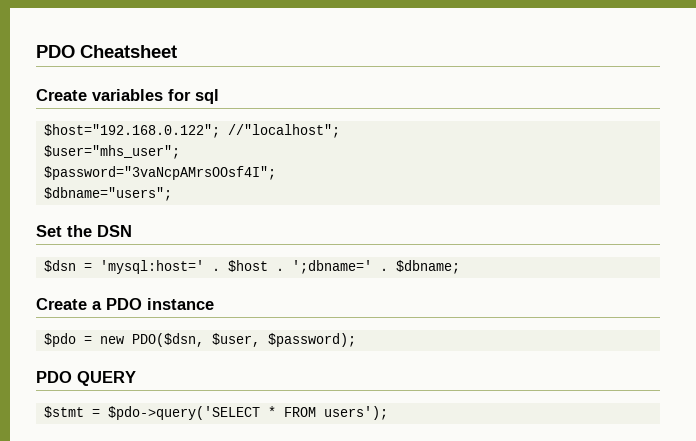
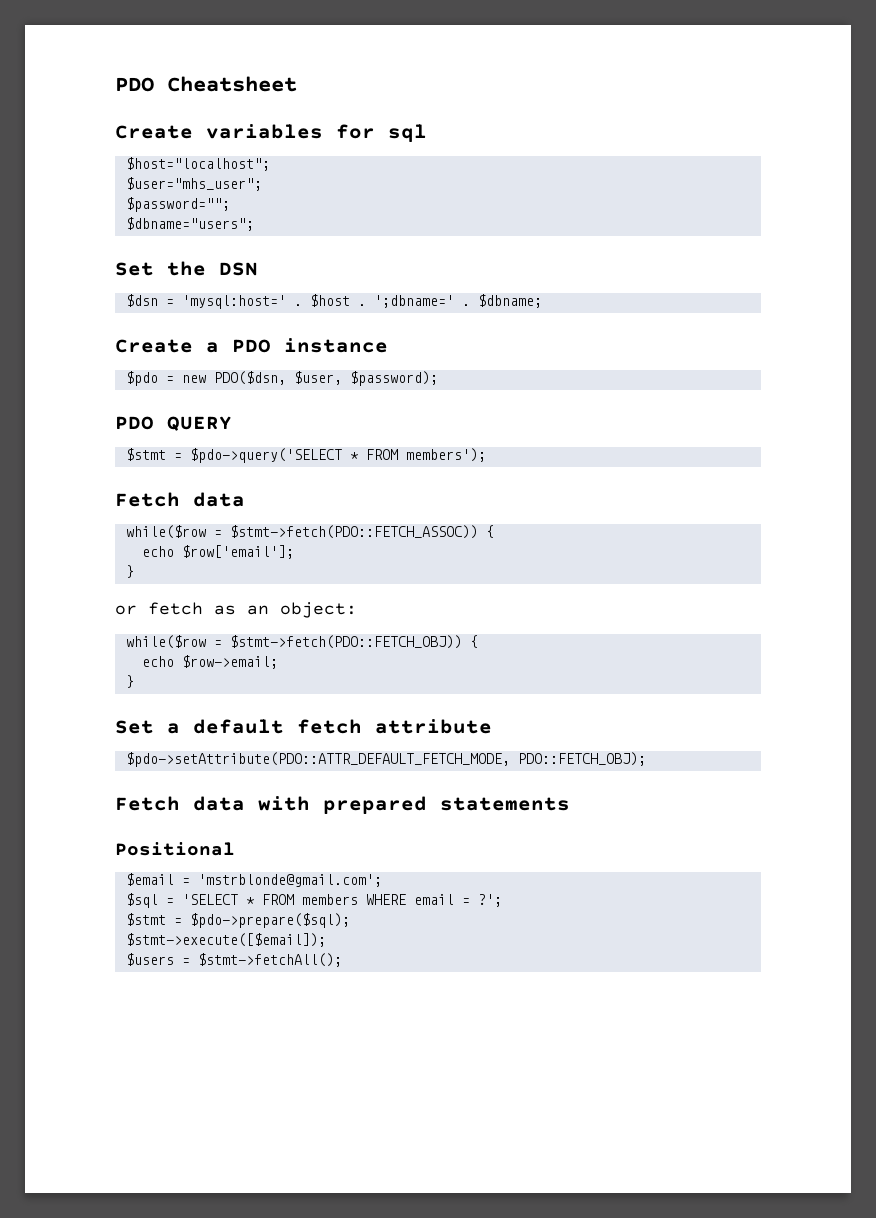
- $host="192.168.0.122"; //"localhost";
+ $host="localhost";
- $password="3vaNcpAMrsOOsf4I";
+ $password="";
- $stmt = $pdo->query('SELECT * FROM users');
+ $stmt = $pdo->query('SELECT * FROM members');
+ Fetch data
+ while($row = $stmt->fetch(PDO::FETCH_ASSOC)) {
+ echo $row['email'];
+ }
+ or fetch as an object:
+ while($row = $stmt->fetch(PDO::FETCH_OBJ)) {
+ echo $row->email;
+ }
+ Set a default fetch attribute
+ $pdo->setAttribute(PDO::ATTR_DEFAULT_FETCH_MODE, PDO::FETCH_OBJ);
+ Fetch data with prepared statements
+ Positional
+ $email = 'mstrblonde@gmail.com';
+ $sql = 'SELECT * FROM members WHERE email = ?';
+ $stmt = $pdo->prepare($sql);
+ $stmt->execute([$email]);
+ $users = $stmt->fetchAll();

